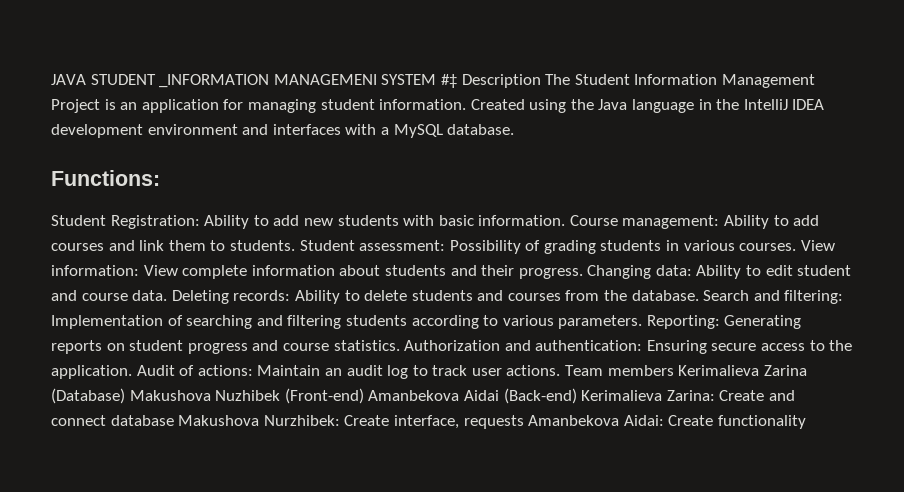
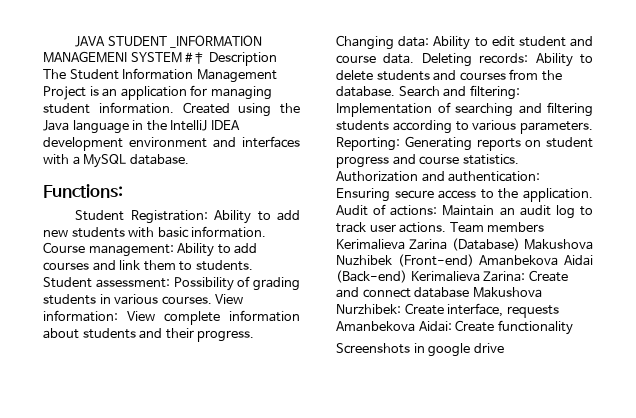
+ Screenshots in google drive

